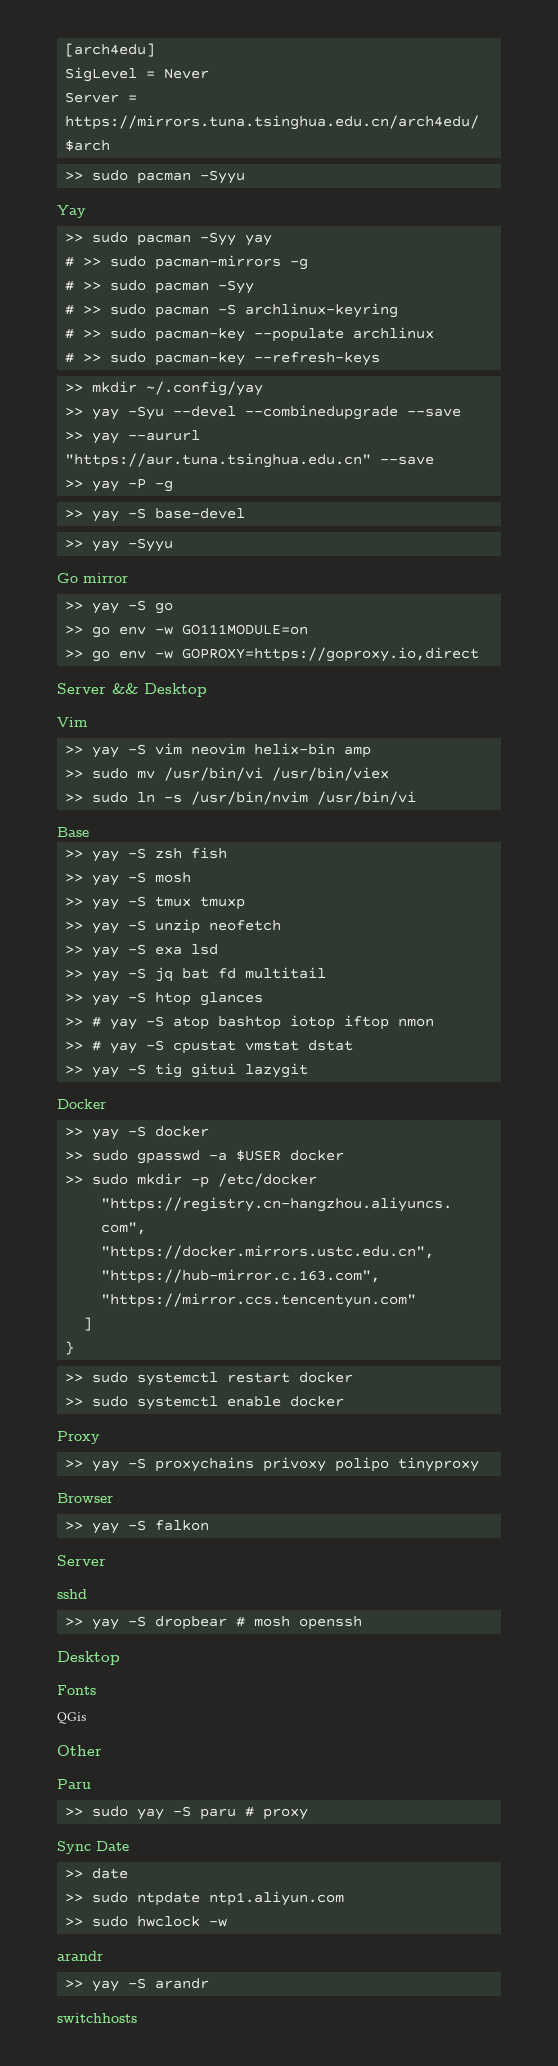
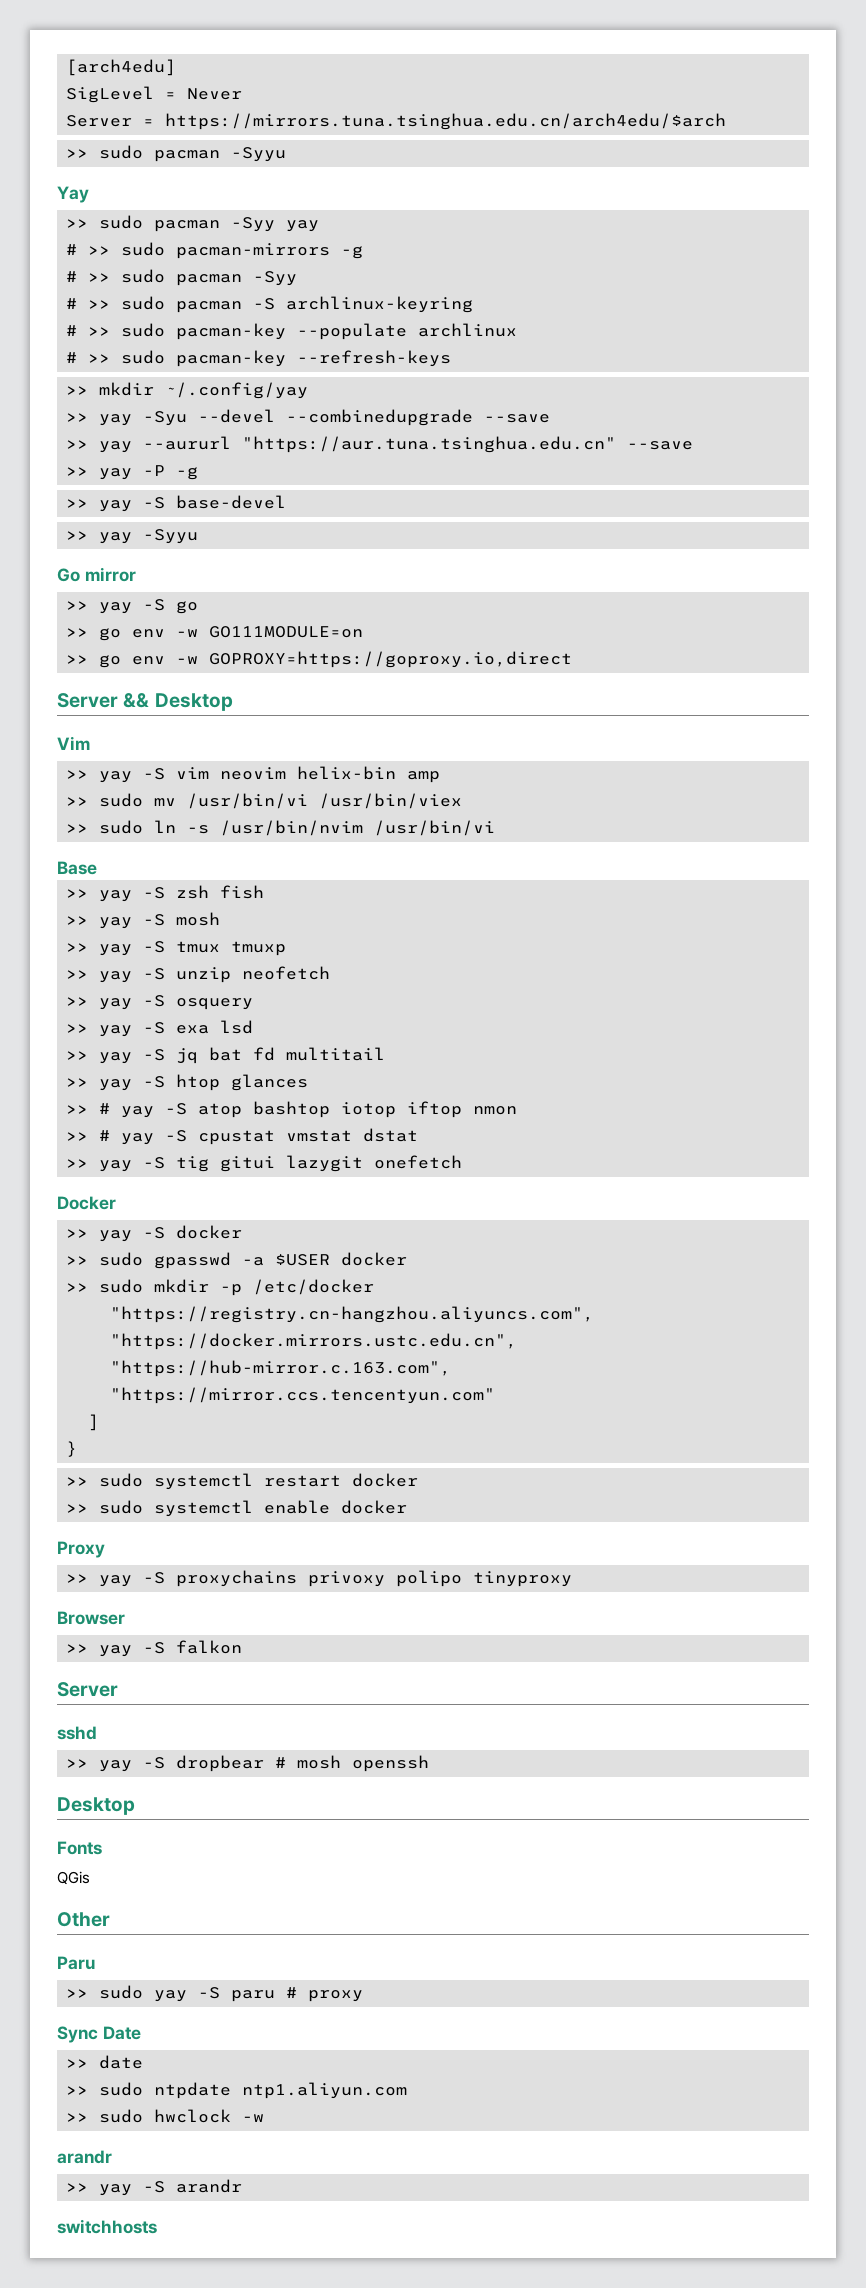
+ >> yay -S osquery
- >> yay -S tig gitui lazygit
+ >> yay -S tig gitui lazygit onefetch

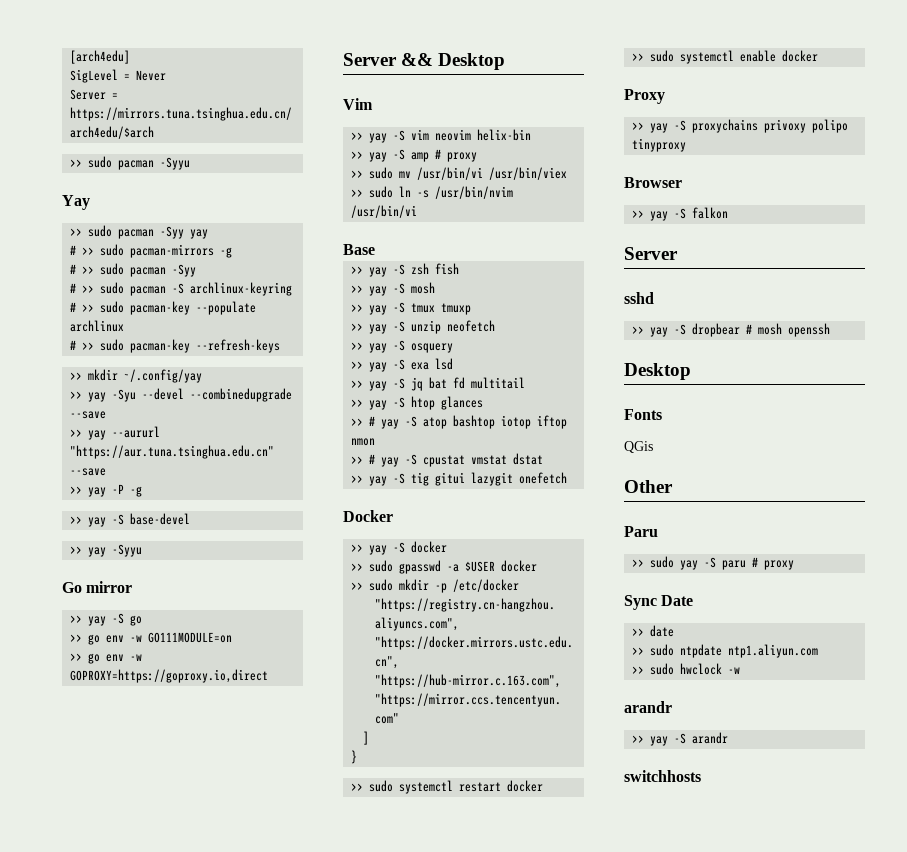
- >> yay -S vim neovim helix-bin amp
+ >> yay -S vim neovim helix-bin
+ >> yay -S amp # proxy

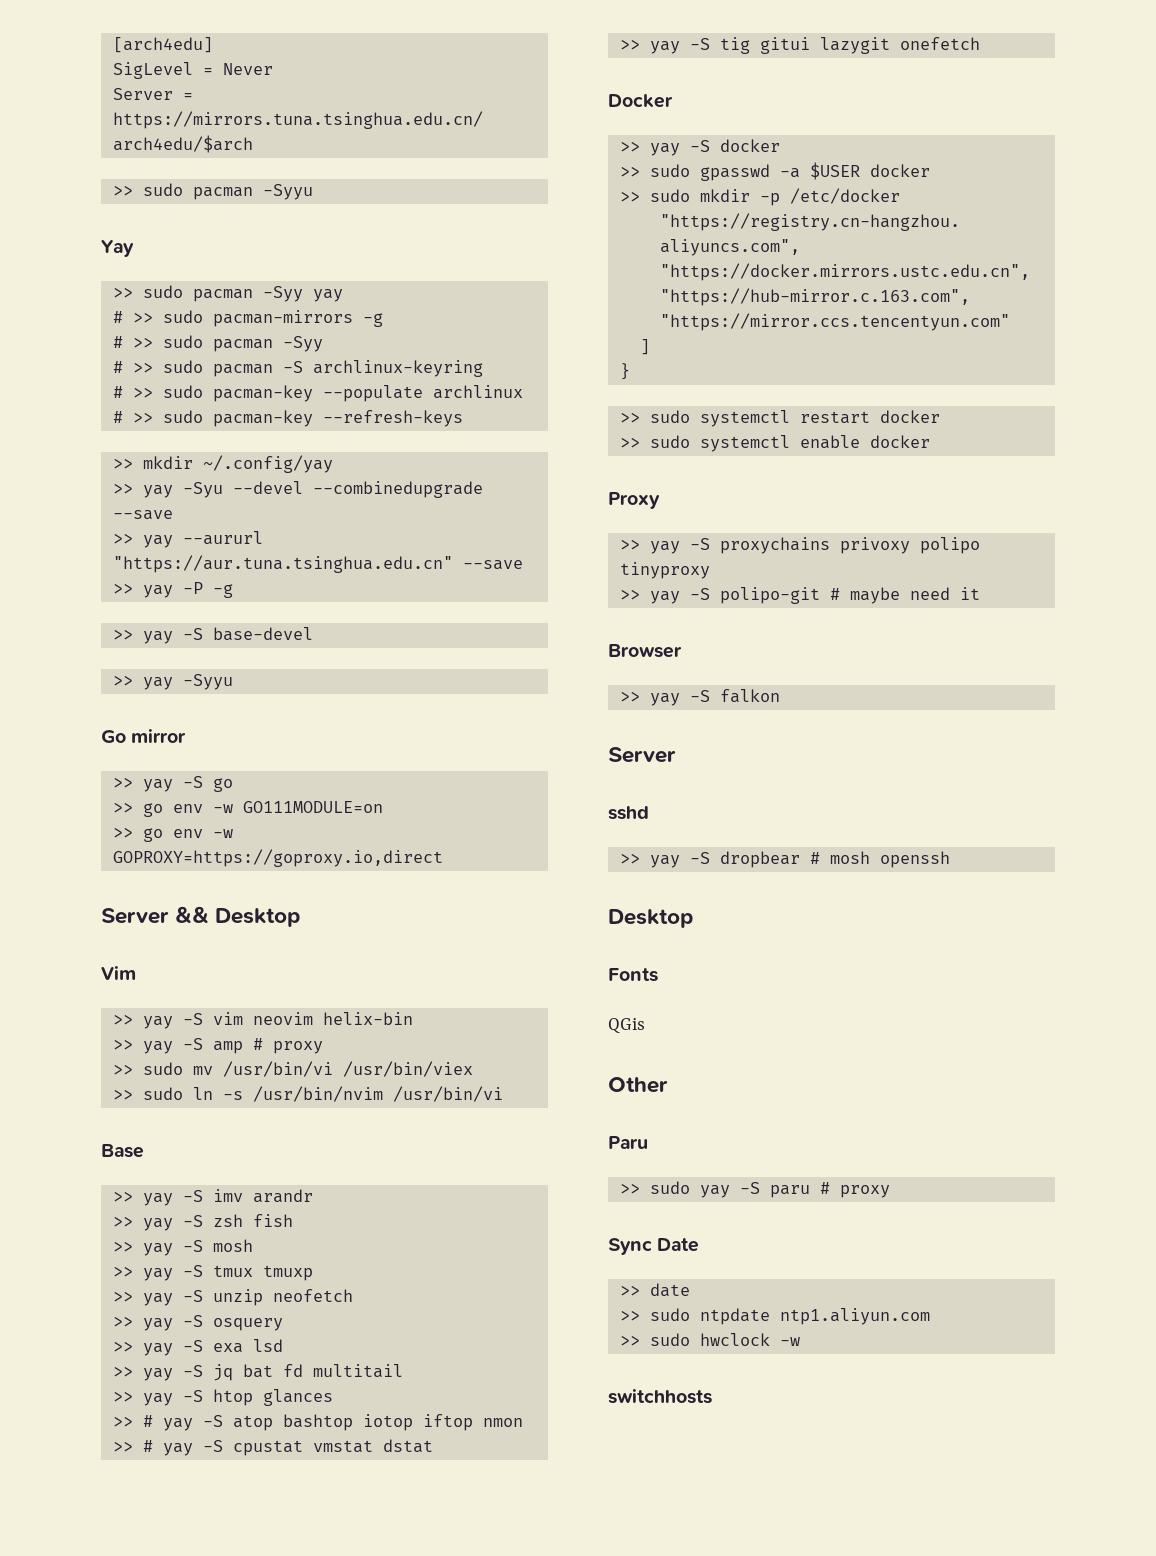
+ >> yay -S imv arandr
+ >> yay -S polipo-git # maybe need it
  >> sudo hwclock -w
- arandr
- >> yay -S arandr

